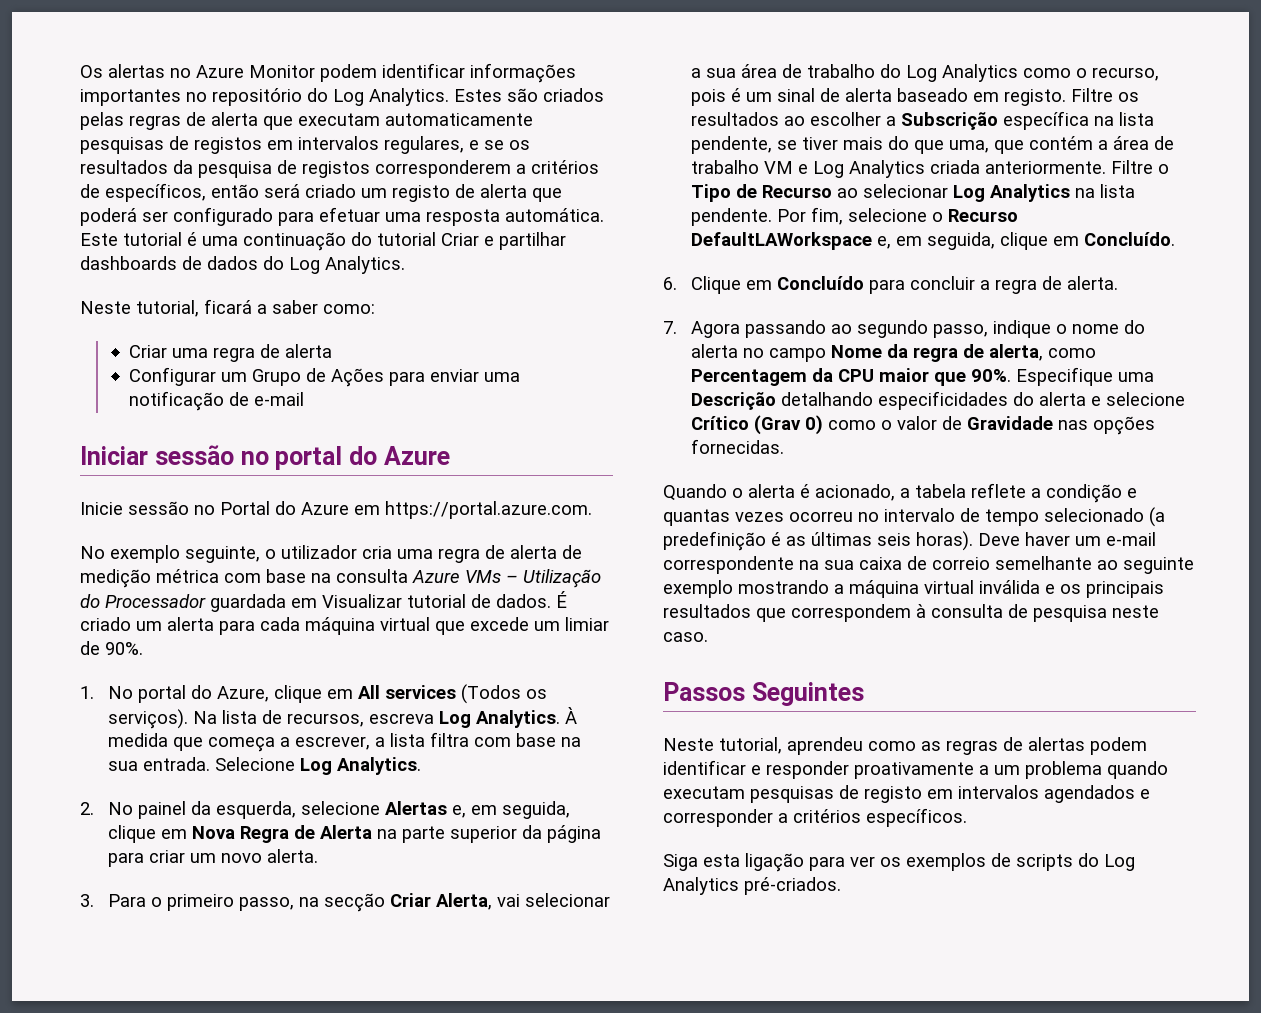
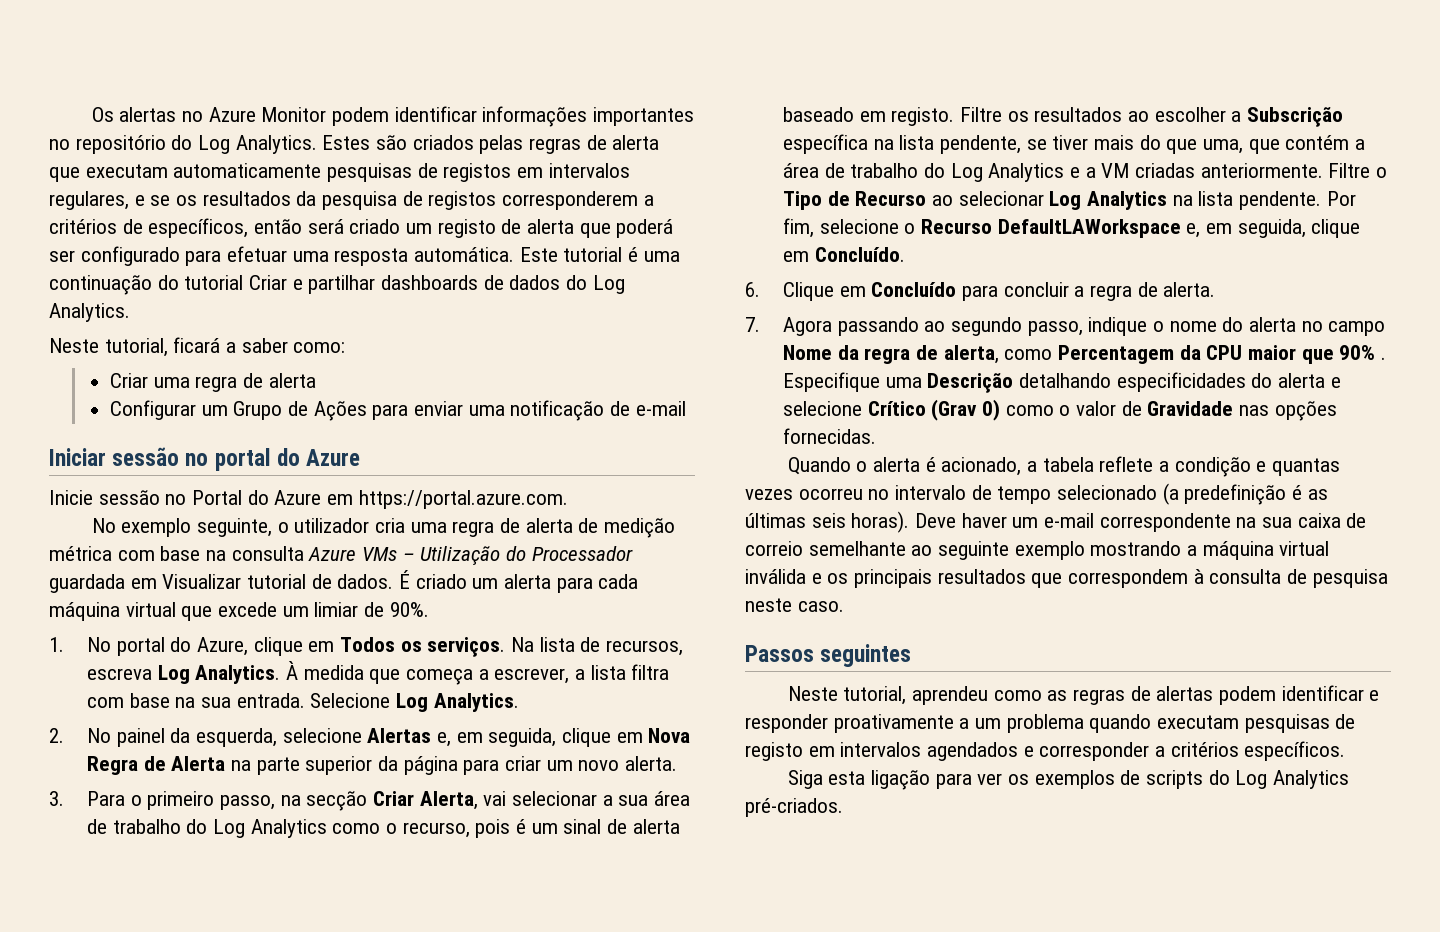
- 1. No portal do Azure, clique em All services (Todos os serviços).
+ 1. No portal do Azure, clique em Todos os serviços.
- Filtre os resultados ao escolher a Subscrição específica na lista pendente, se tiver mais do que uma, que contém a área de trabalho VM e Log Analytics criada anteriormente.
+ Filtre os resultados ao escolher a Subscrição específica na lista pendente, se tiver mais do que uma, que contém a área de trabalho do Log Analytics e a VM criadas anteriormente.
- 7. Agora passando ao segundo passo, indique o nome do alerta no campo Nome da regra de alerta, como Percentagem da CPU maior que 90%.
+ 7. Agora passando ao segundo passo, indique o nome do alerta no campo Nome da regra de alerta, como Percentagem da CPU maior que 90% .
- Passos Seguintes
+ Passos seguintes

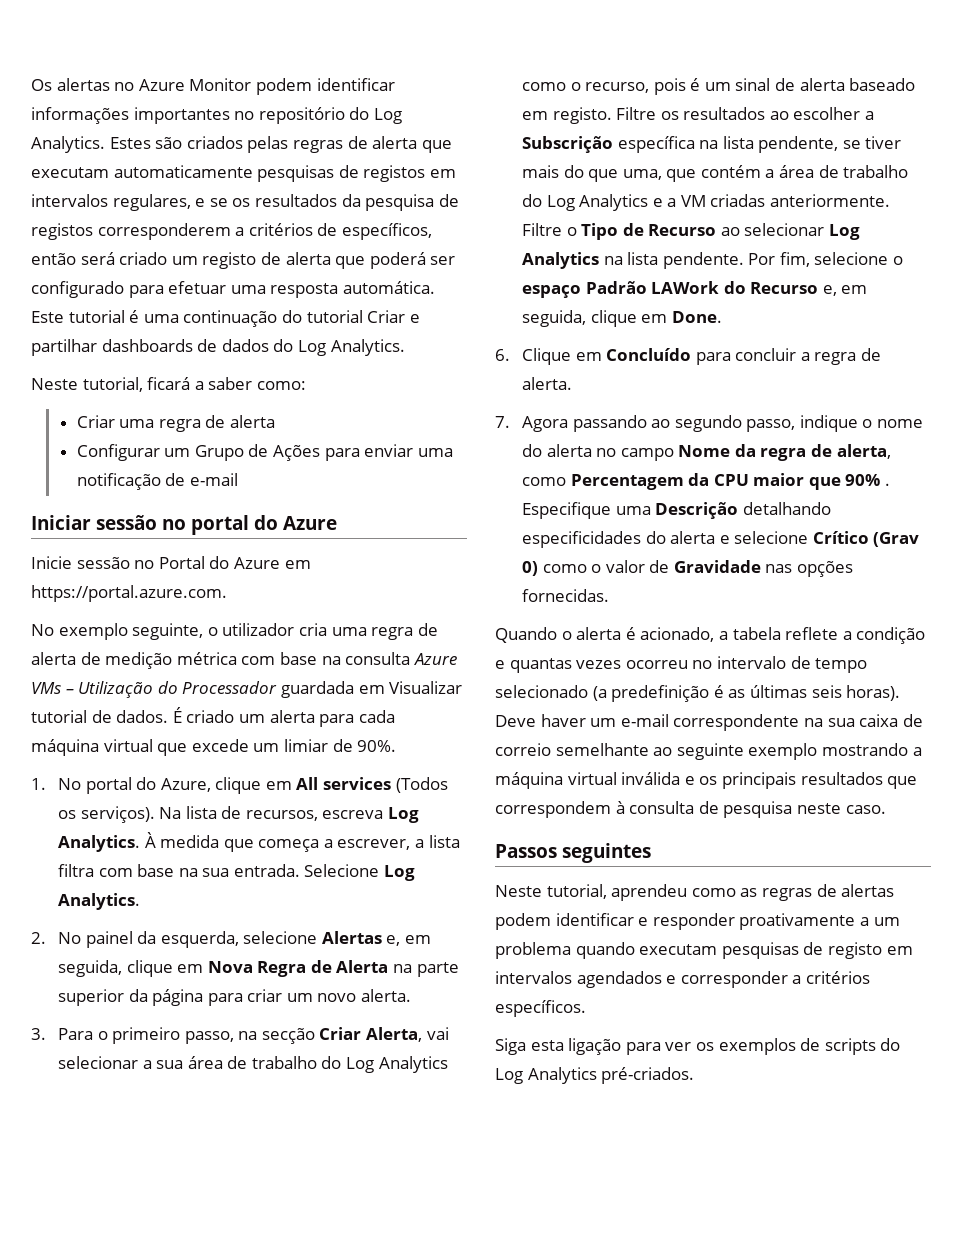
- 1. No portal do Azure, clique em Todos os serviços.
+ 1. No portal do Azure, clique em All services (Todos os serviços).
- Por fim, selecione o Recurso DefaultLAWorkspace e, em seguida, clique em Concluído.
+ Por fim, selecione o espaço Padrão LAWork do Recurso e, em seguida, clique em Done.

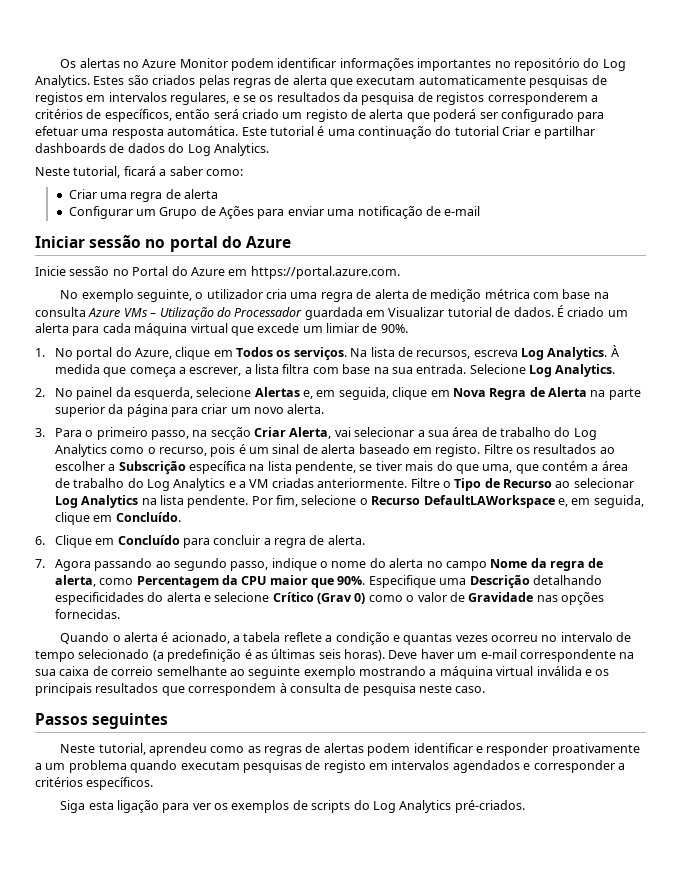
- 1. No portal do Azure, clique em All services (Todos os serviços).
+ 1. No portal do Azure, clique em Todos os serviços.
- Por fim, selecione o espaço Padrão LAWork do Recurso e, em seguida, clique em Done.
+ Por fim, selecione o Recurso DefaultLAWorkspace e, em seguida, clique em Concluído.
- 7. Agora passando ao segundo passo, indique o nome do alerta no campo Nome da regra de alerta, como Percentagem da CPU maior que 90% .
+ 7. Agora passando ao segundo passo, indique o nome do alerta no campo Nome da regra de alerta, como Percentagem da CPU maior que 90%.

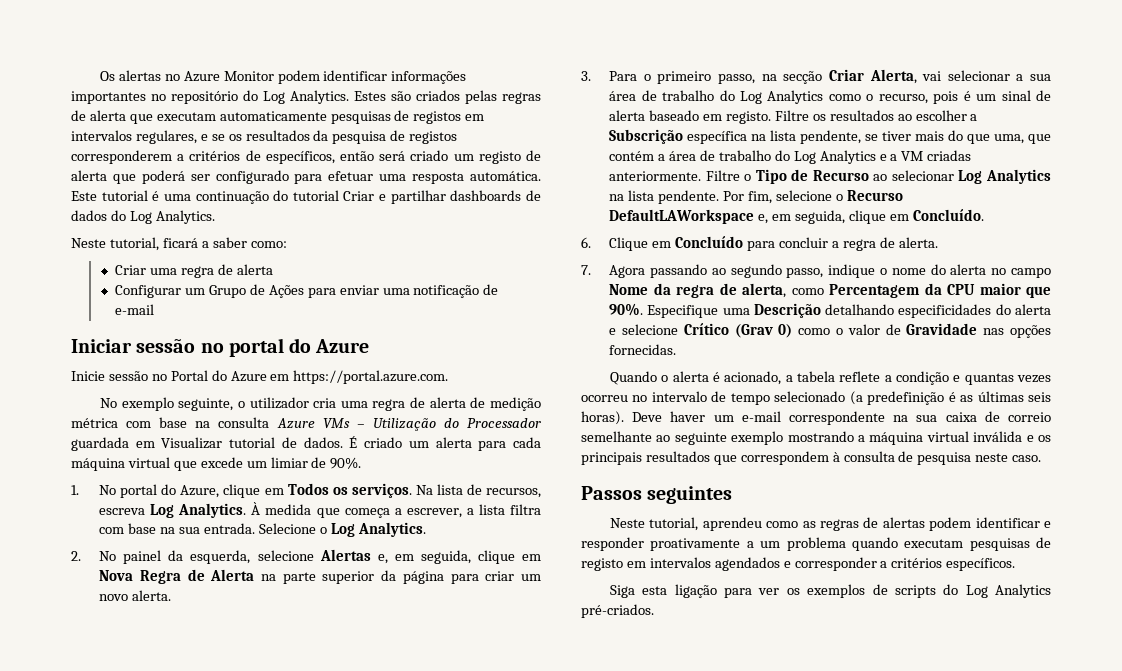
- Selecione Log Analytics.
+ Selecione o Log Analytics.

